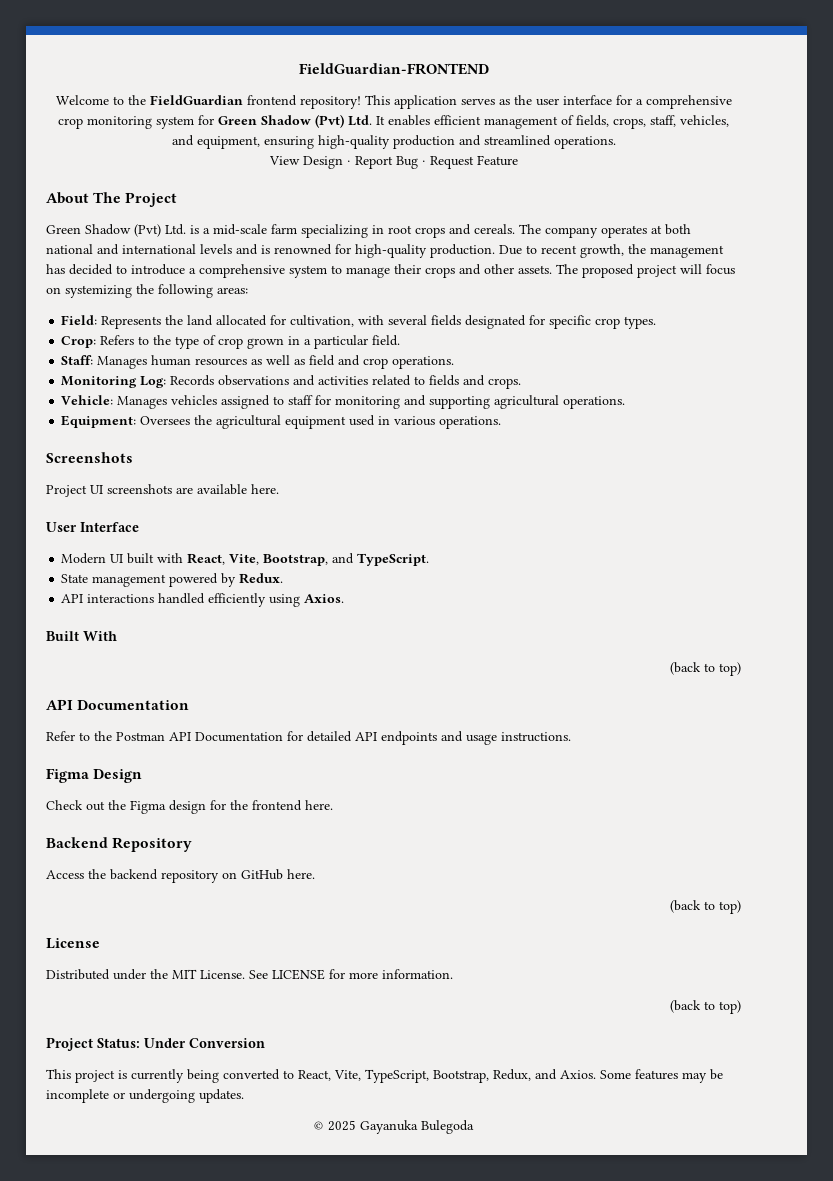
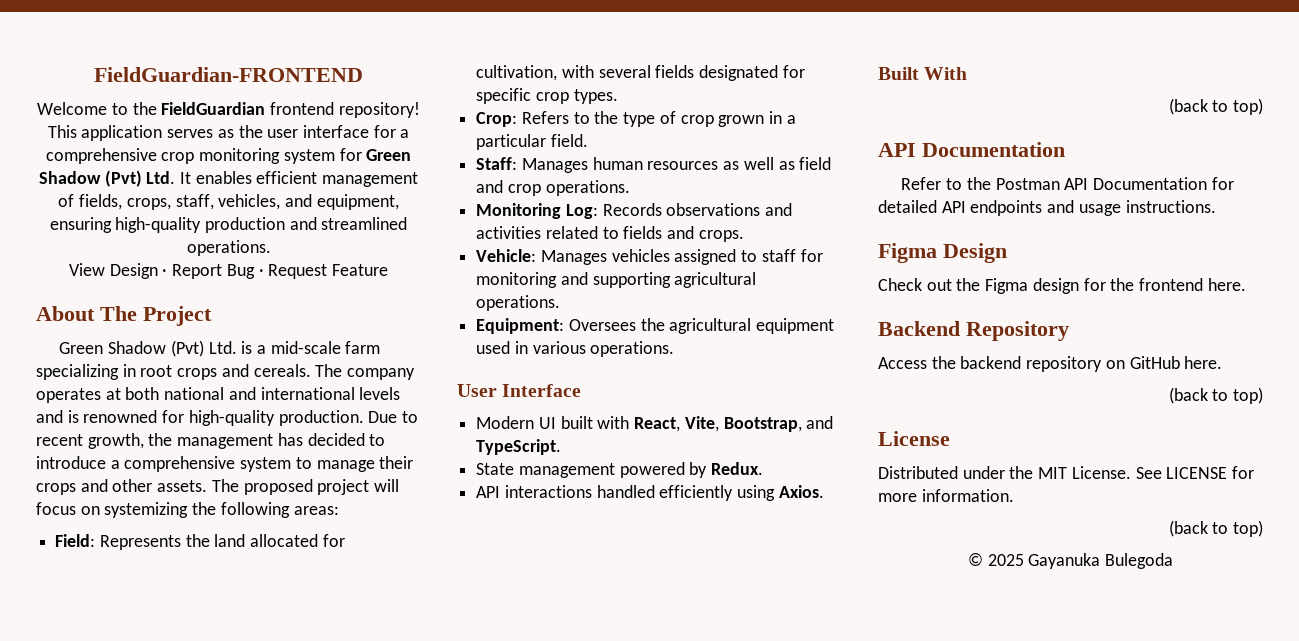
- Screenshots
- Project UI screenshots are available here.
- Project Status: Under Conversion
- This project is currently being converted to React, Vite, TypeScript, Bootstrap, Redux, and Axios. Some features may be incomplete or undergoing updates.

